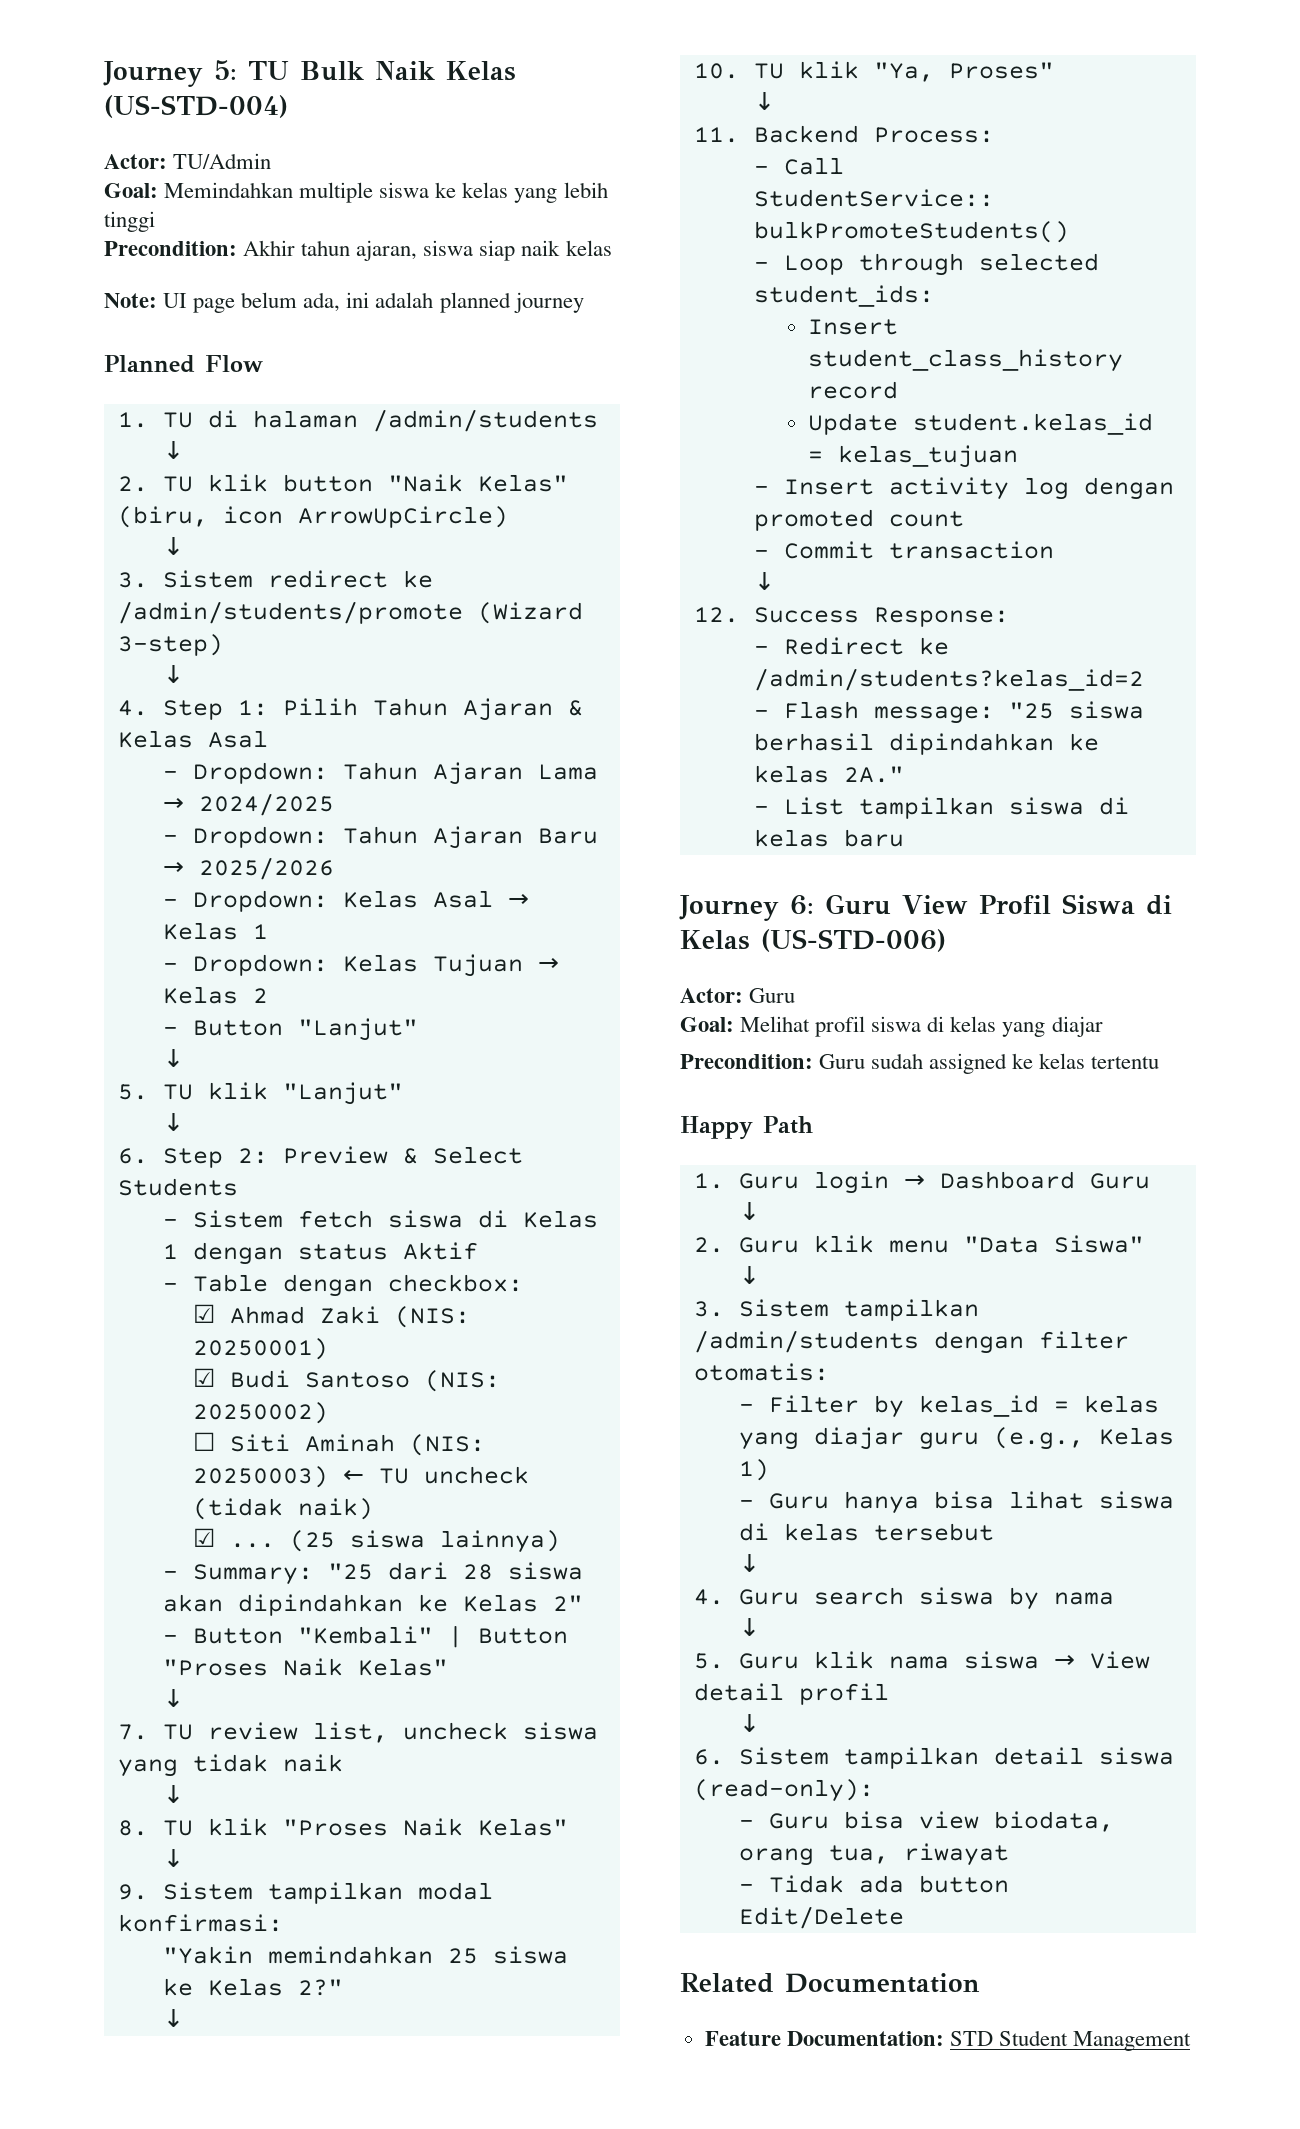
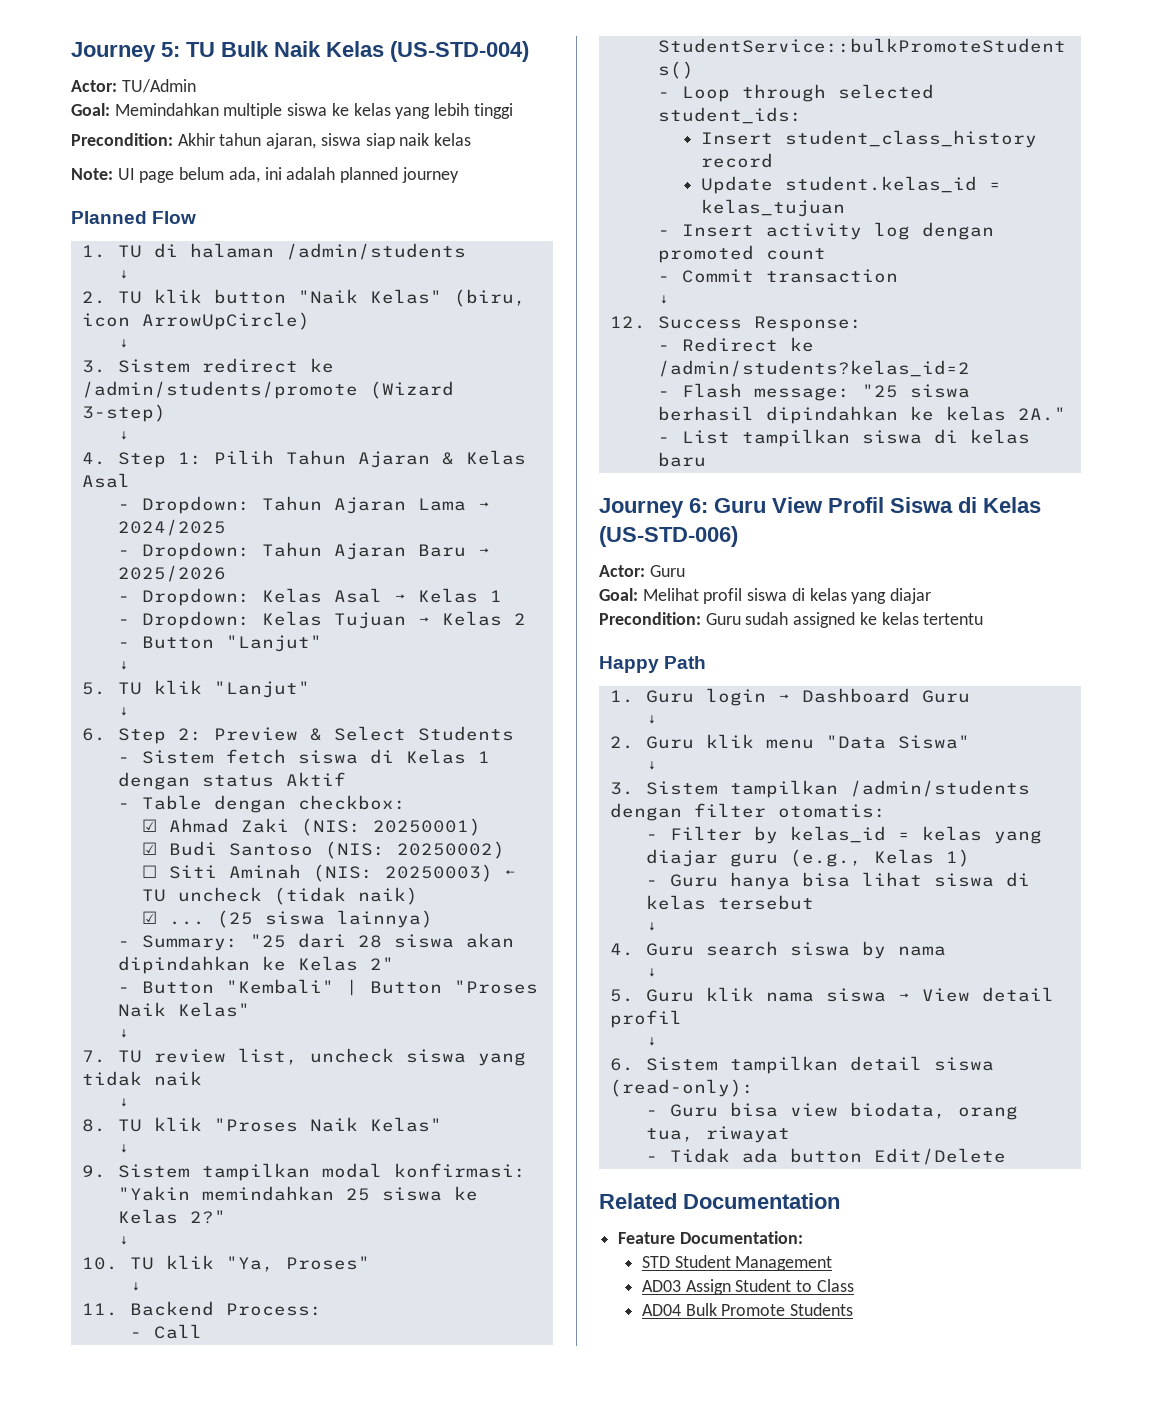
- Feature Documentation: STD Student Management
+ Feature Documentation:
+ STD Student Management
+ AD03 Assign Student to Class
+ AD04 Bulk Promote Students

